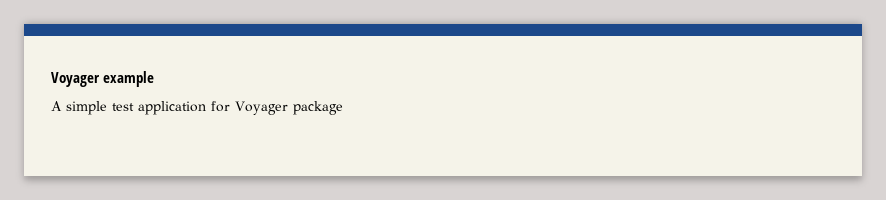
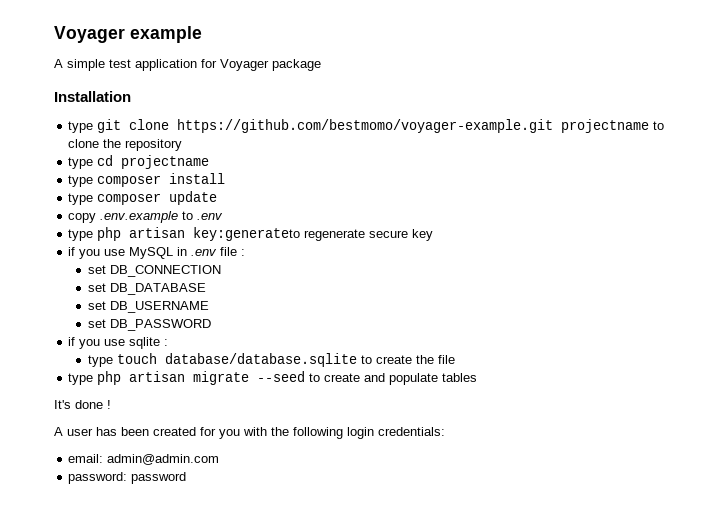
+ Installation
+ type git clone https://github.com/bestmomo/voyager-example.git projectname to clone the repository
+ type cd projectname
+ type composer install
+ type composer update
+ copy .env.example to .env
+ type php artisan key:generateto regenerate secure key
+ if you use MySQL in .env file :
+ set DB_CONNECTION
+ set DB_DATABASE
+ set DB_USERNAME
+ set DB_PASSWORD
+ if you use sqlite :
+ type touch database/database.sqlite to create the file
+ type php artisan migrate --seed to create and populate tables
+ It's done !
+ A user has been created for you with the following login credentials:
+ email: admin@admin.com
+ password: password

